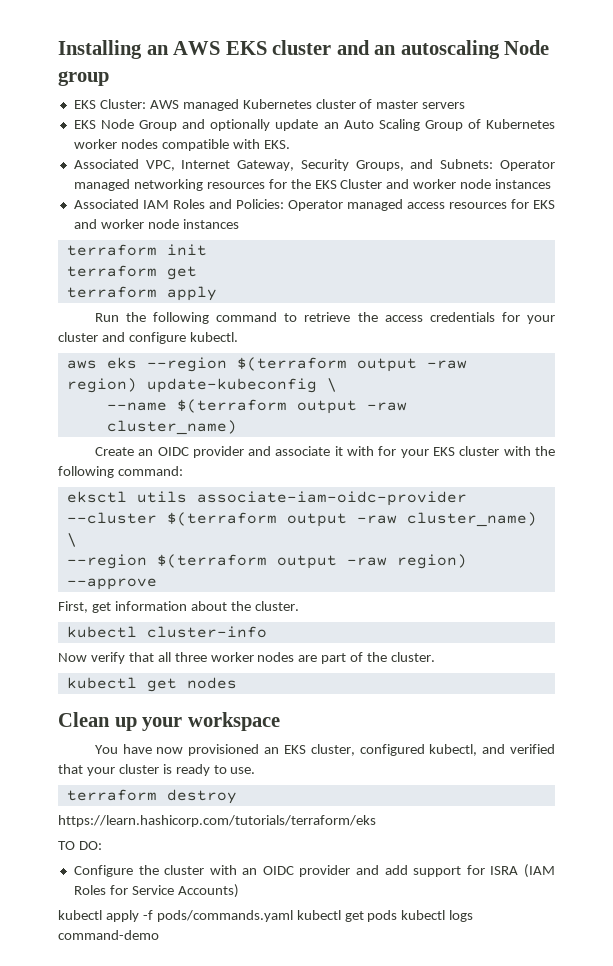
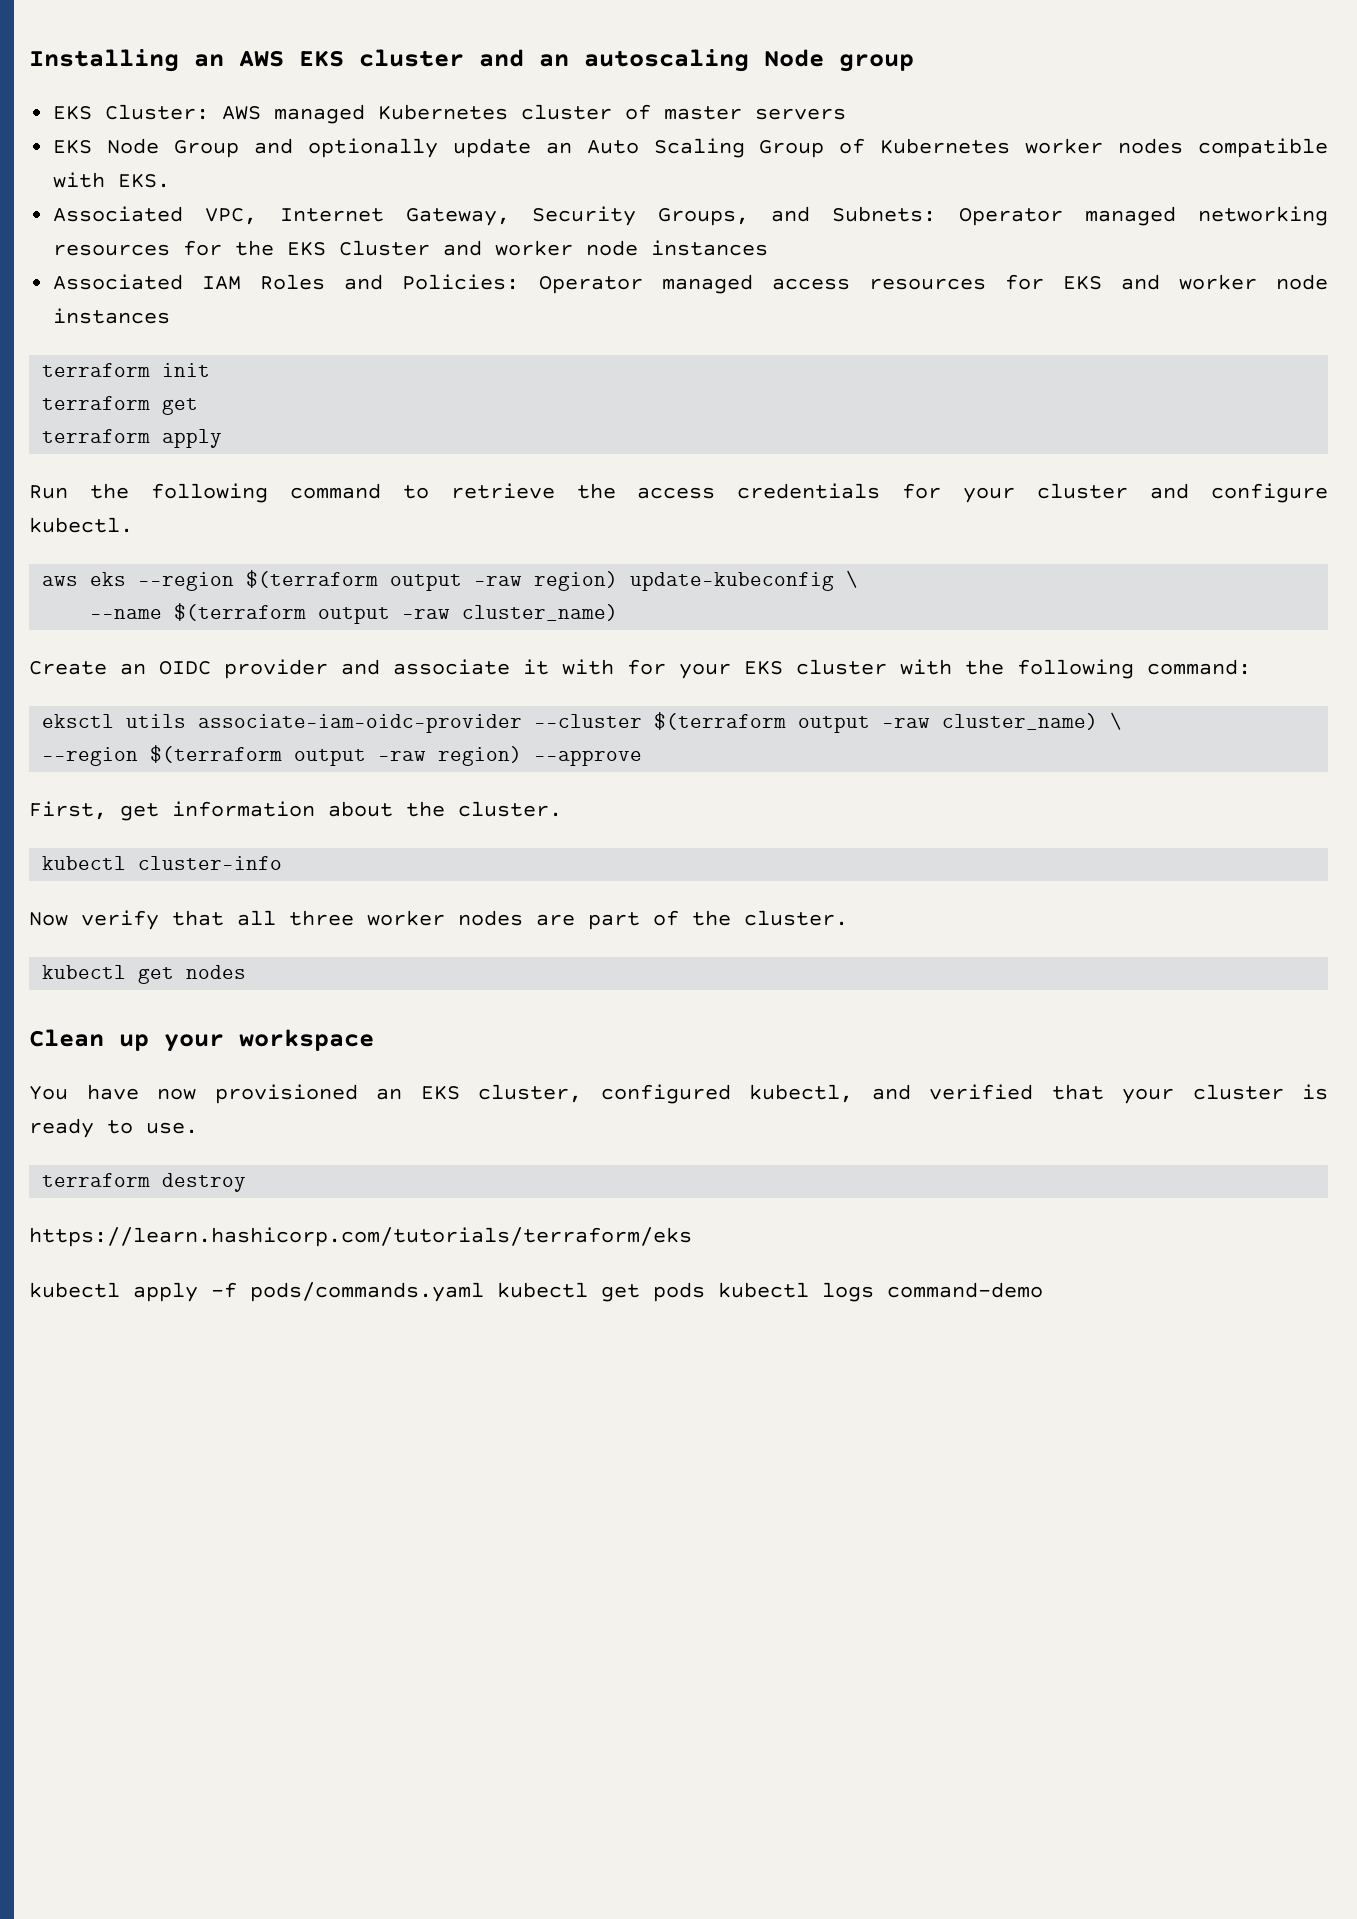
- TO DO:
- Configure the cluster with an OIDC provider and add support for ISRA (IAM Roles for Service Accounts)

